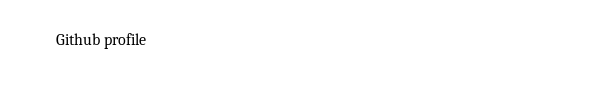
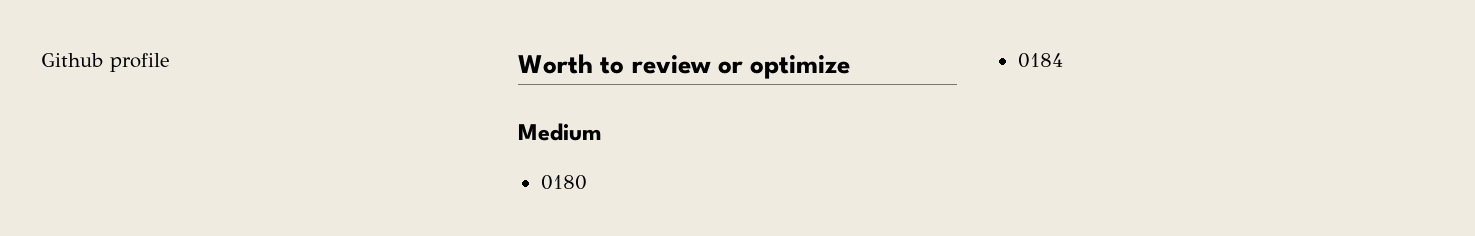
+ Worth to review or optimize
+ Medium
+ 0180
+ 0184

